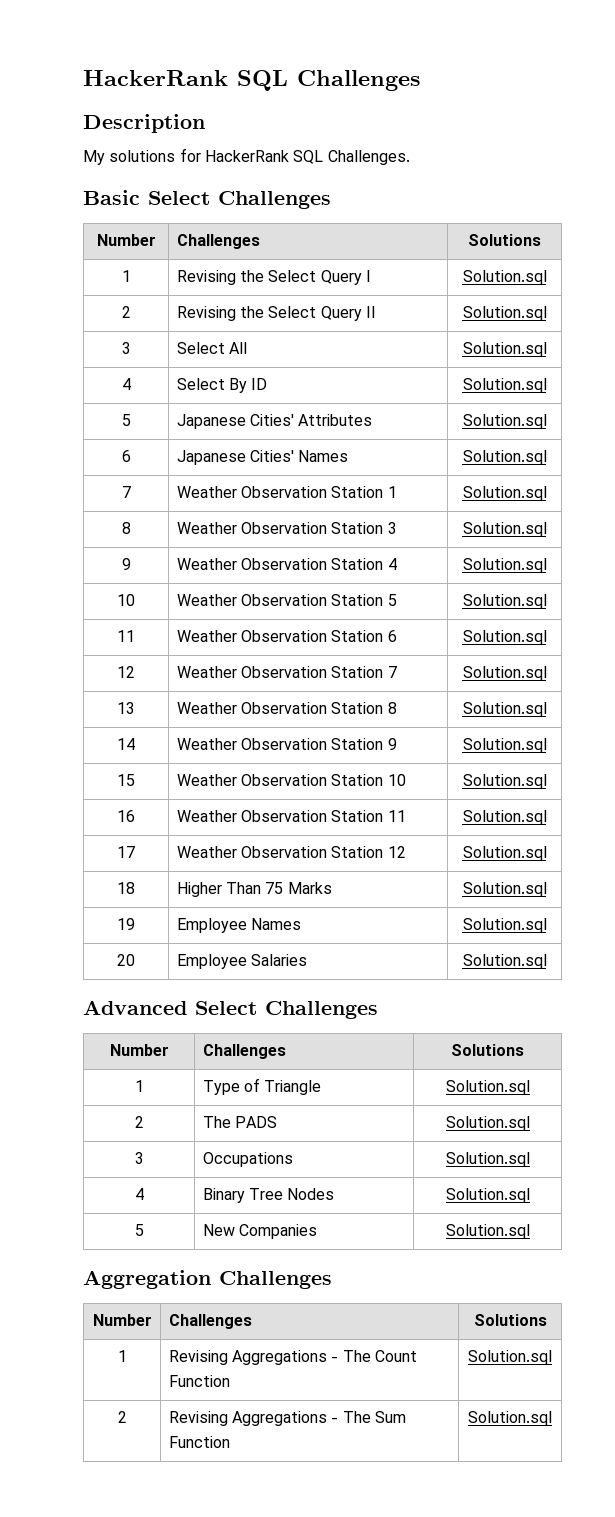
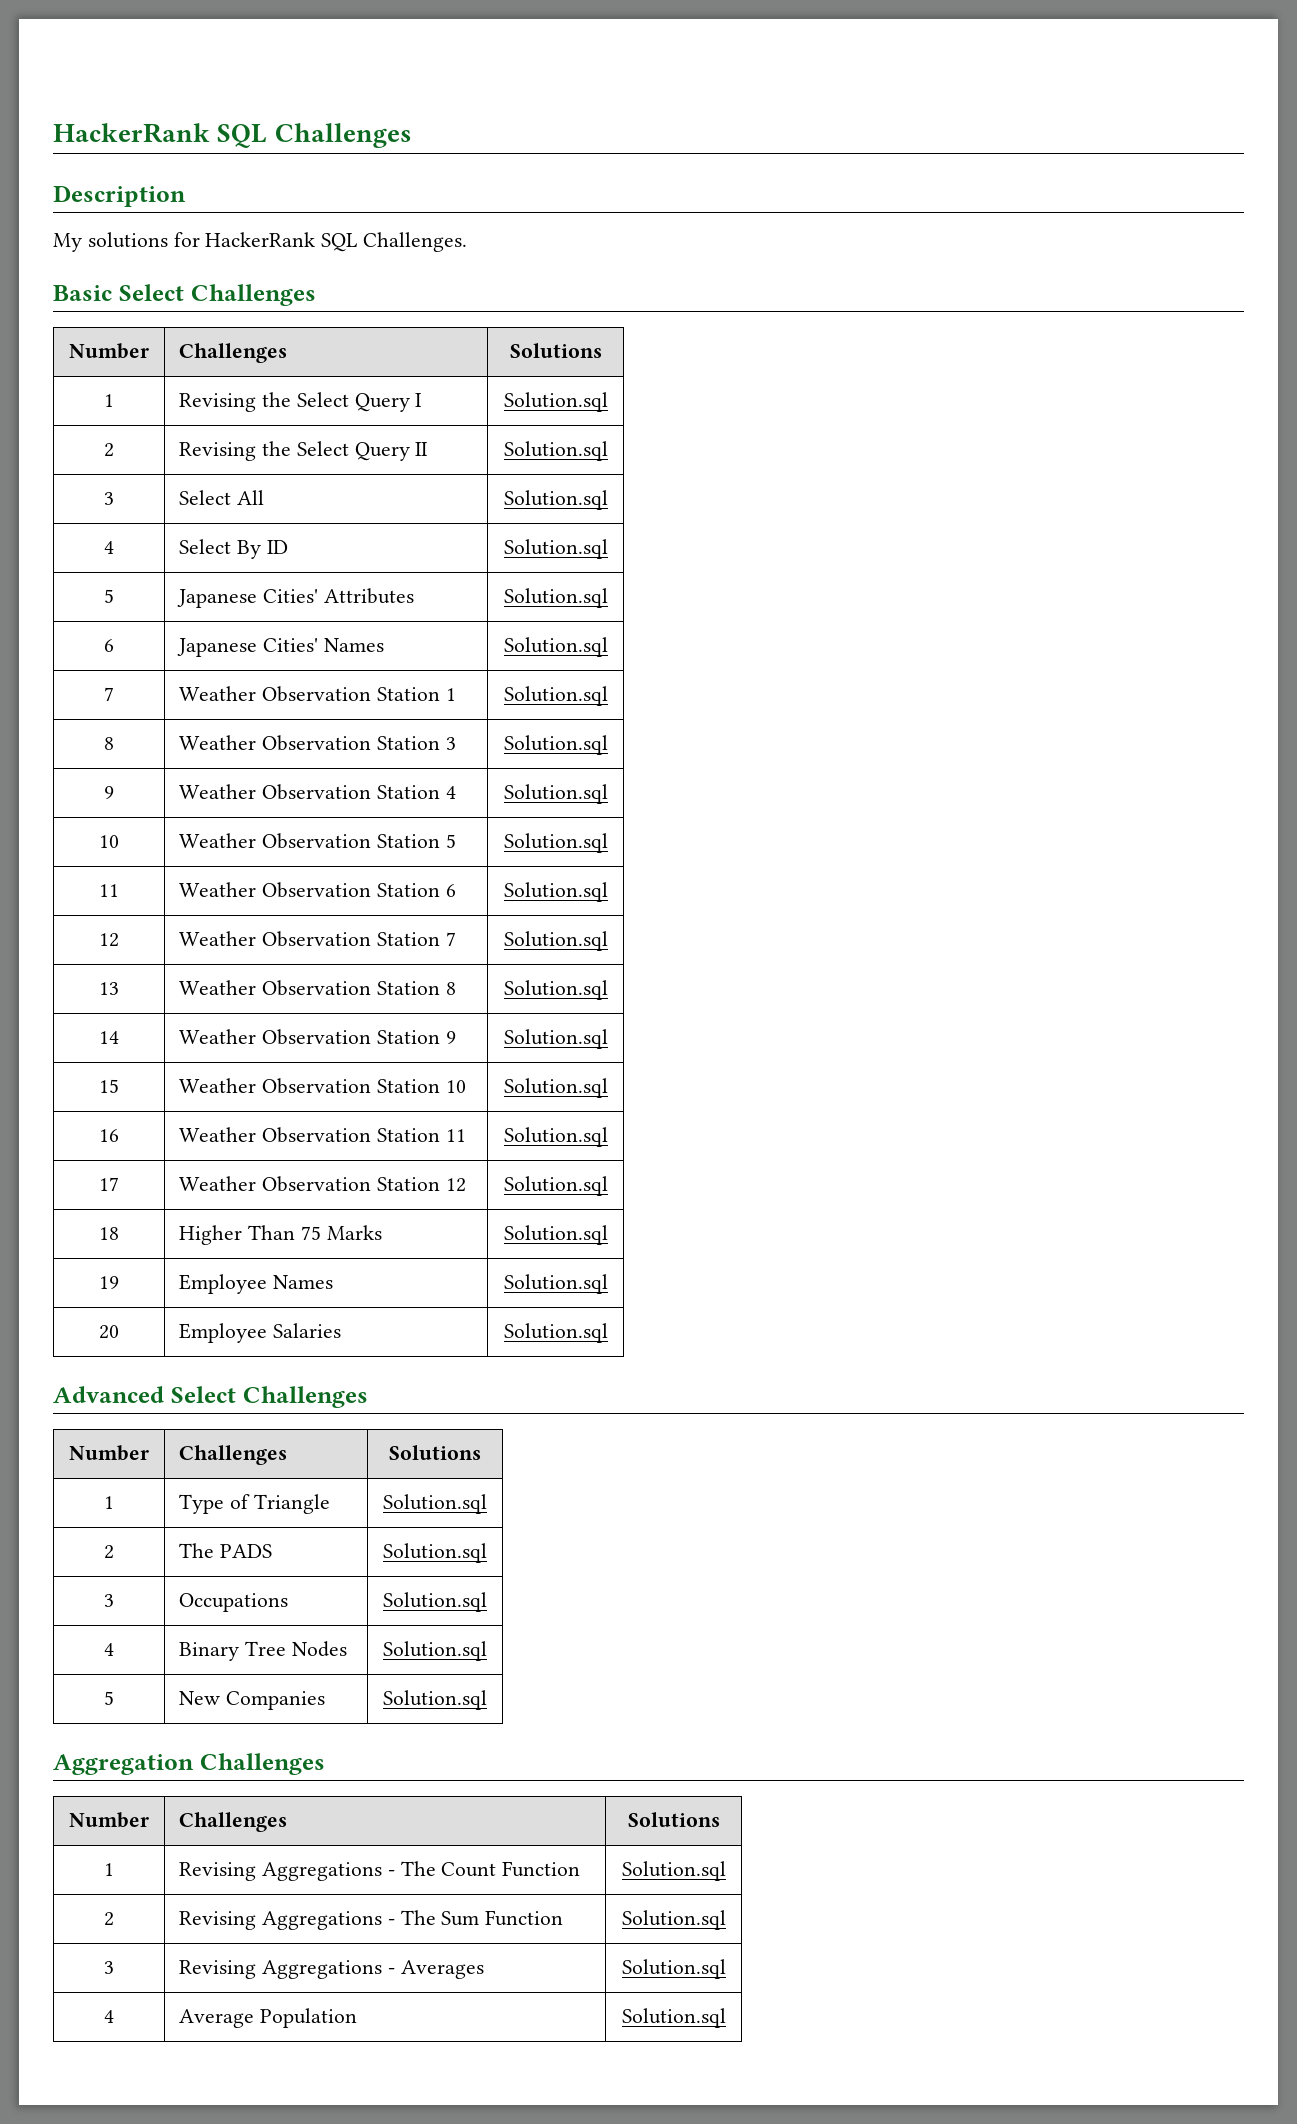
+ 3 | Revising Aggregations - Averages | Solution.sql
+ 4 | Average Population | Solution.sql

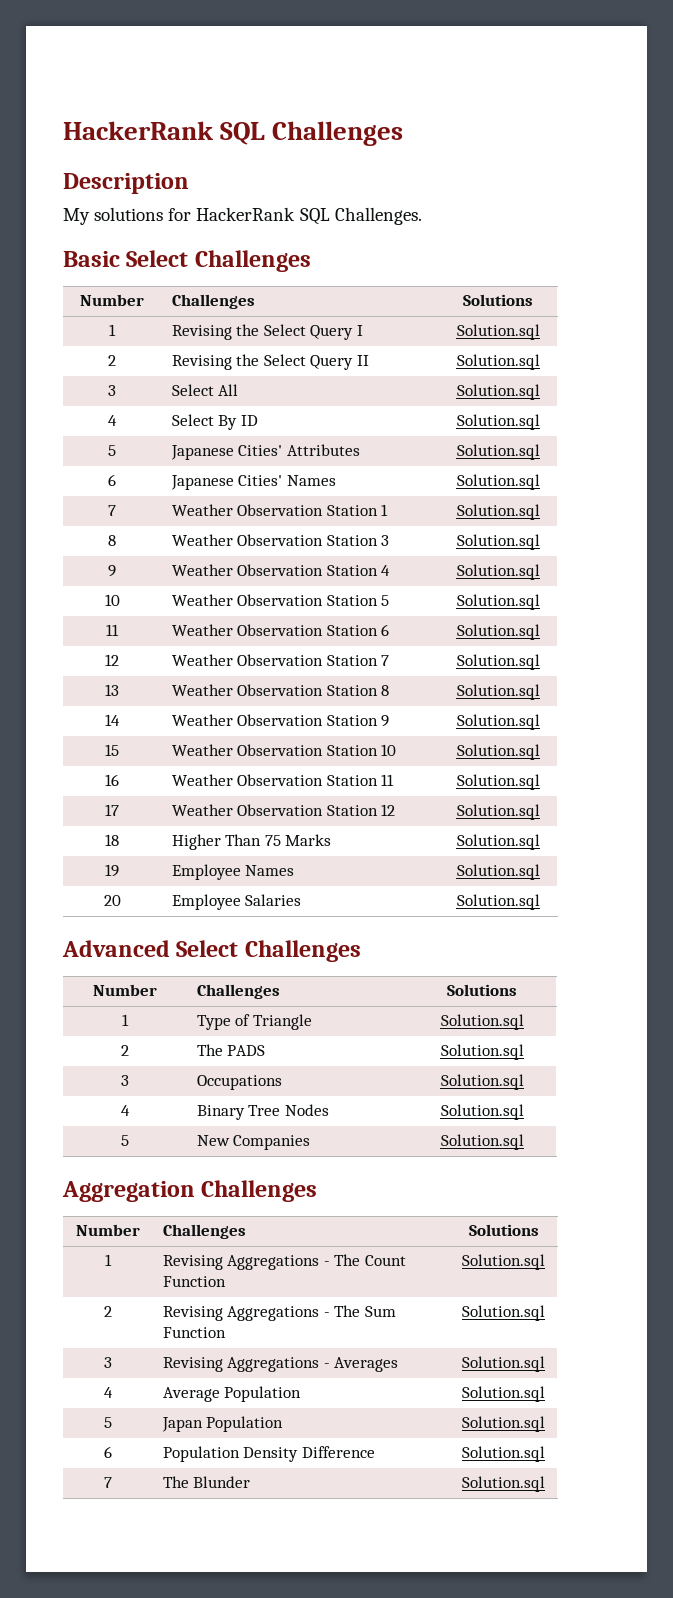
+ 5 | Japan Population | Solution.sql
+ 6 | Population Density Difference | Solution.sql
+ 7 | The Blunder | Solution.sql

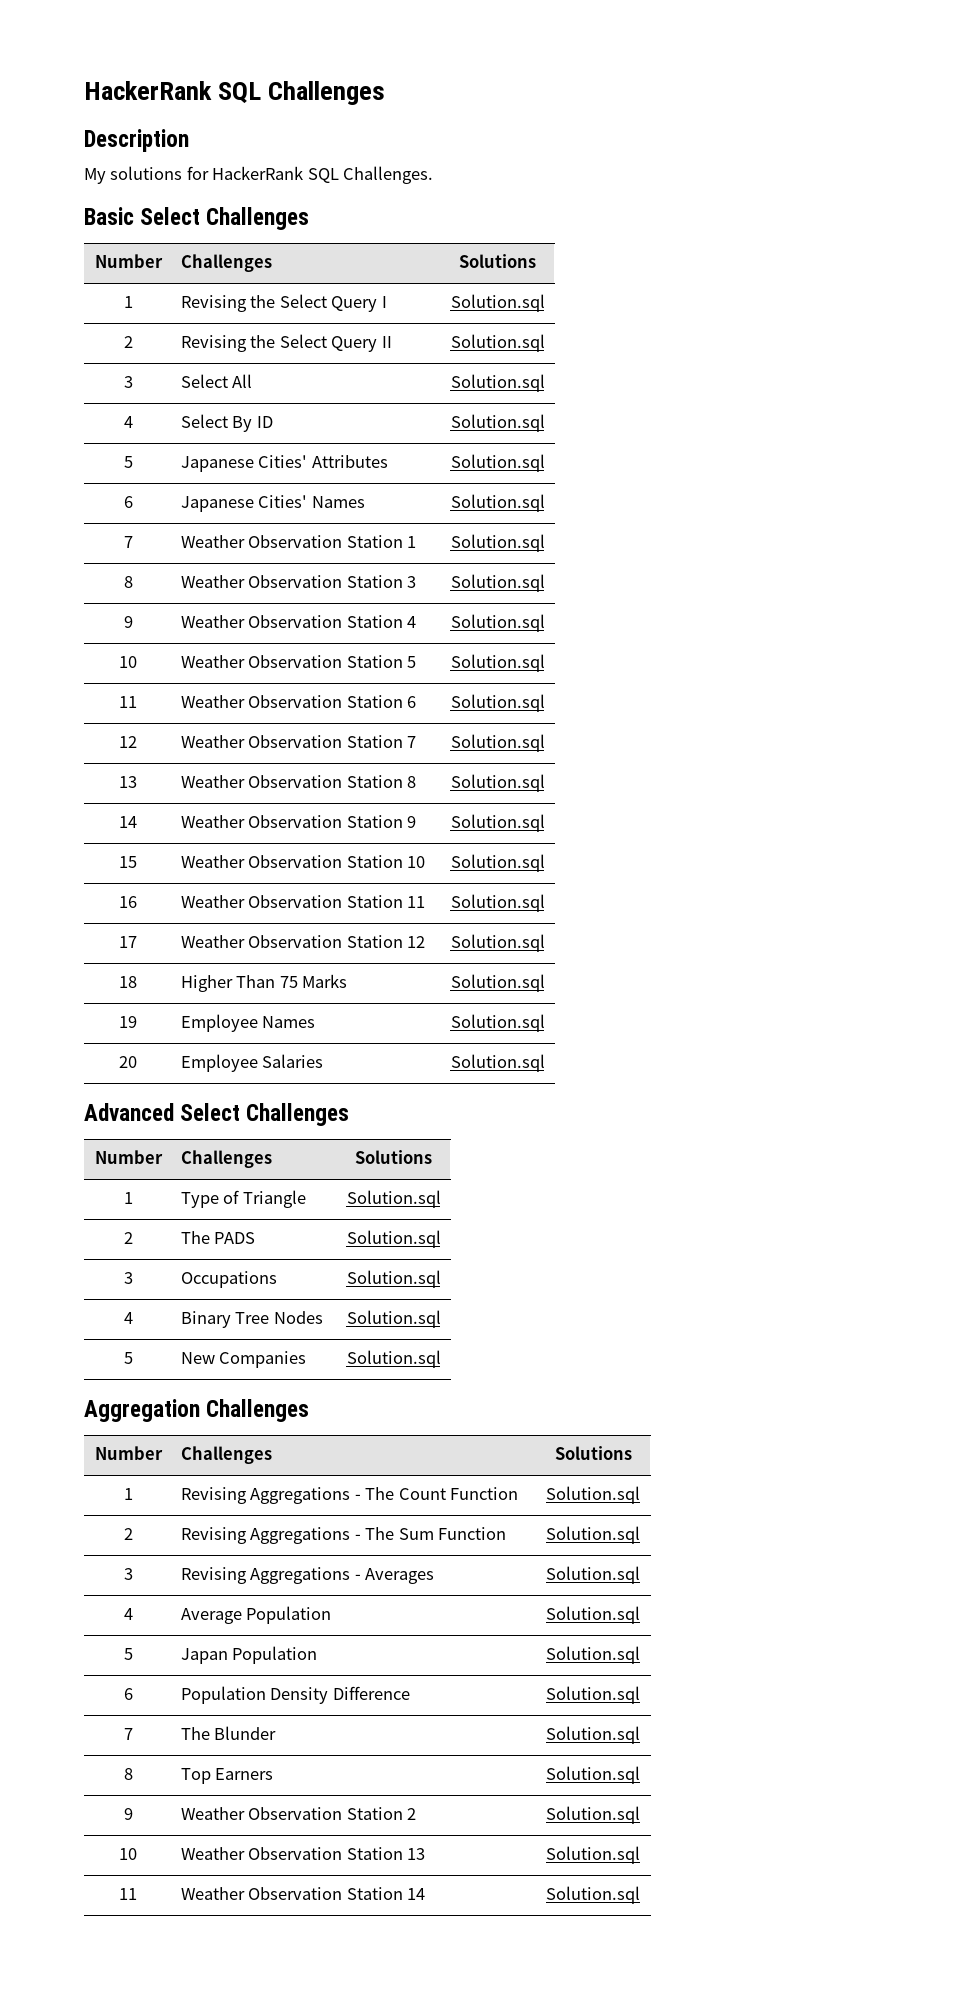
+ 8 | Top Earners | Solution.sql
+ 9 | Weather Observation Station 2 | Solution.sql
+ 10 | Weather Observation Station 13 | Solution.sql
+ 11 | Weather Observation Station 14 | Solution.sql

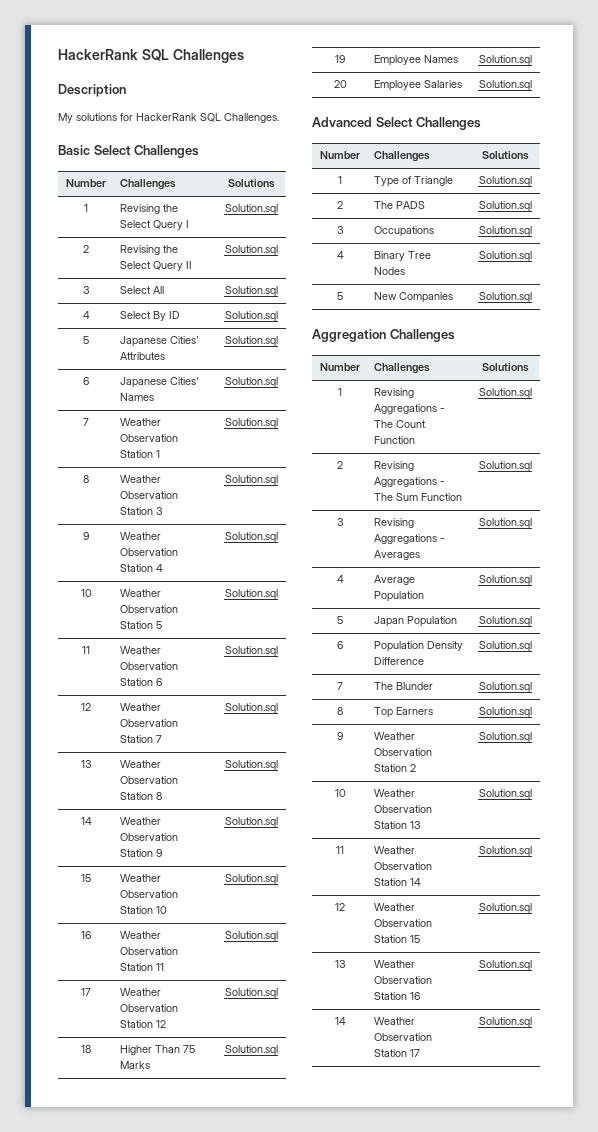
+ 12 | Weather Observation Station 15 | Solution.sql
+ 13 | Weather Observation Station 16 | Solution.sql
+ 14 | Weather Observation Station 17 | Solution.sql

